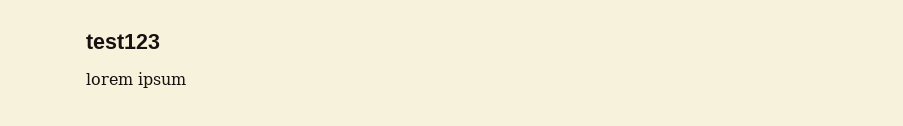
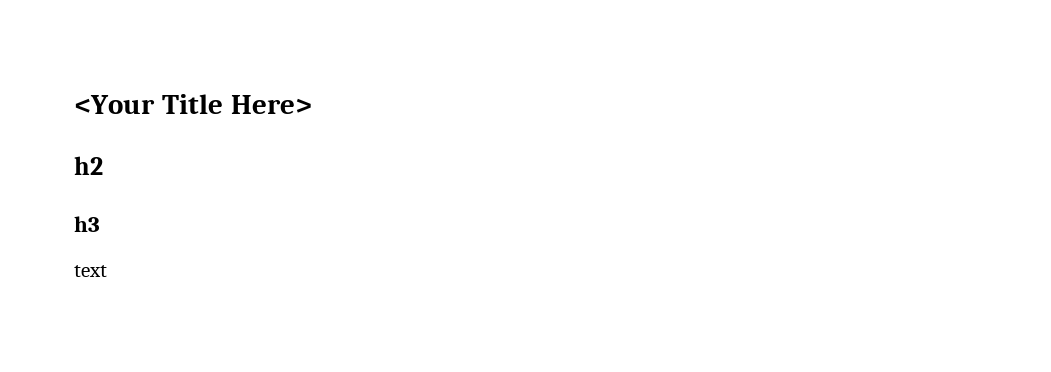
- test123
- lorem ipsum
+ <Your Title Here>
+ h2
+ h3
+ text

